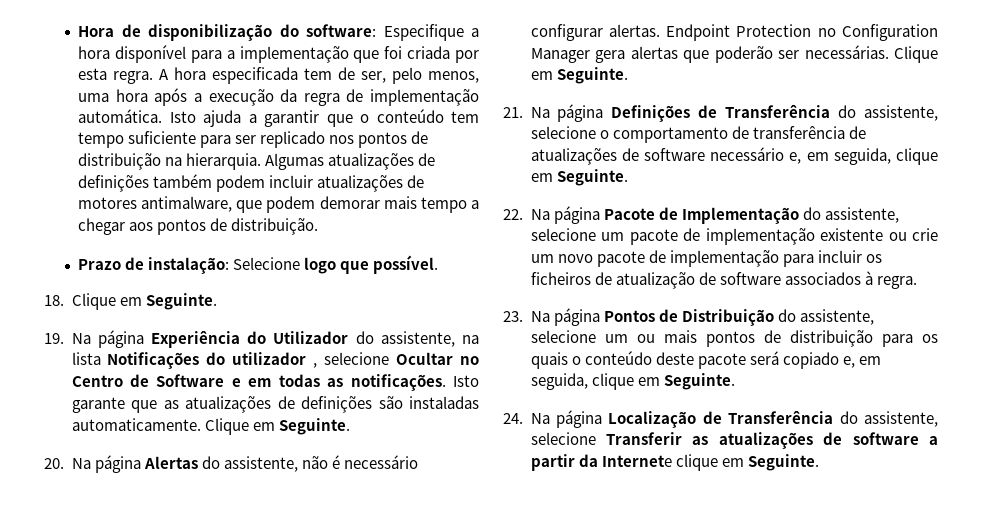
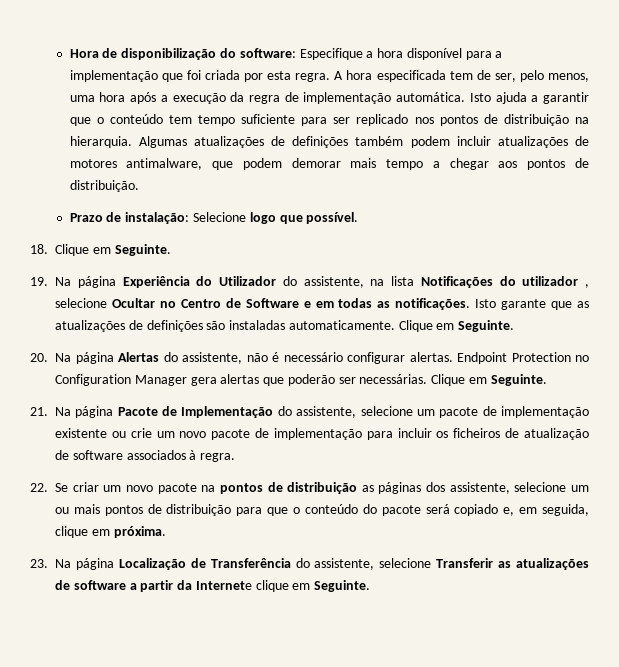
- 21. Na página Definições de Transferência do assistente, selecione o comportamento de transferência de atualizações de software necessário e, em seguida, clique em Seguinte.
- 22. Na página Pacote de Implementação do assistente, selecione um pacote de implementação existente ou crie um novo pacote de implementação para incluir os ficheiros de atualização de software associados à regra.
+ 21. Na página Pacote de Implementação do assistente, selecione um pacote de implementação existente ou crie um novo pacote de implementação para incluir os ficheiros de atualização de software associados à regra.
- 23. Na página Pontos de Distribuição do assistente, selecione um ou mais pontos de distribuição para os quais o conteúdo deste pacote será copiado e, em seguida, clique em Seguinte.
- 24. Na página Localização de Transferência do assistente, selecione Transferir as atualizações de software a partir da Internete clique em Seguinte.
+ 22. Se criar um novo pacote na pontos de distribuição as páginas dos assistente, selecione um ou mais pontos de distribuição para que o conteúdo do pacote será copiado e, em seguida, clique em próxima.
+ 23. Na página Localização de Transferência do assistente, selecione Transferir as atualizações de software a partir da Internete clique em Seguinte.

